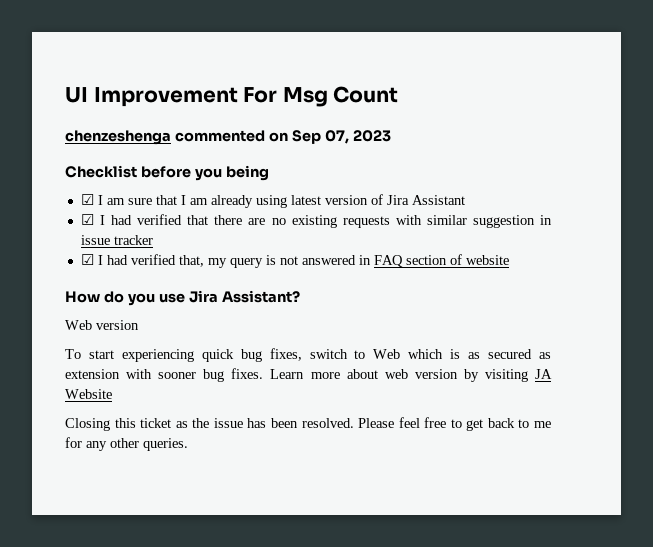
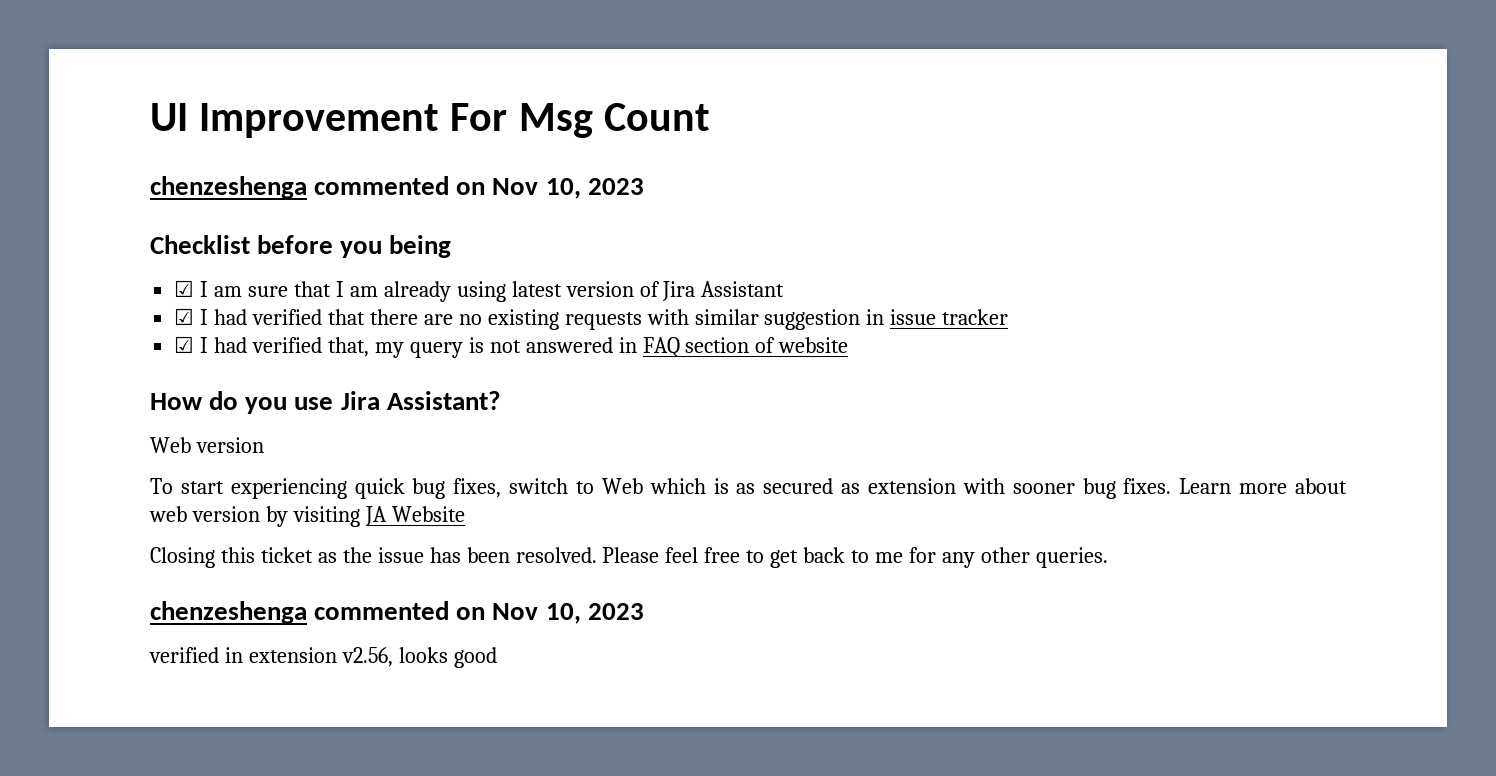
  UI Improvement For Msg Count
- chenzeshenga commented on Sep 07, 2023
+ chenzeshenga commented on Nov 10, 2023
  Please feel free to get back to me for any other queries.
+ chenzeshenga commented on Nov 10, 2023
+ verified in extension v2.56, looks good

